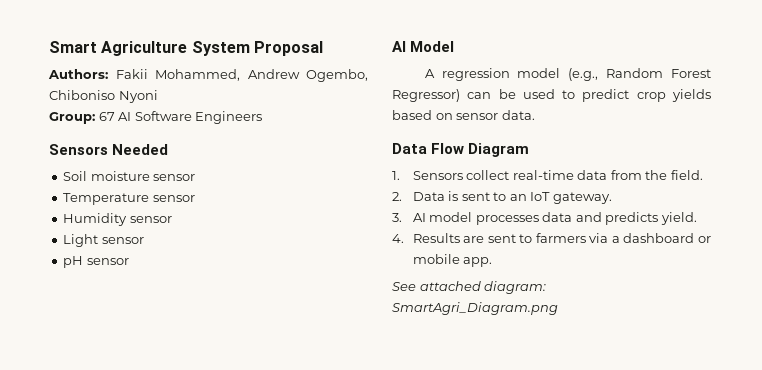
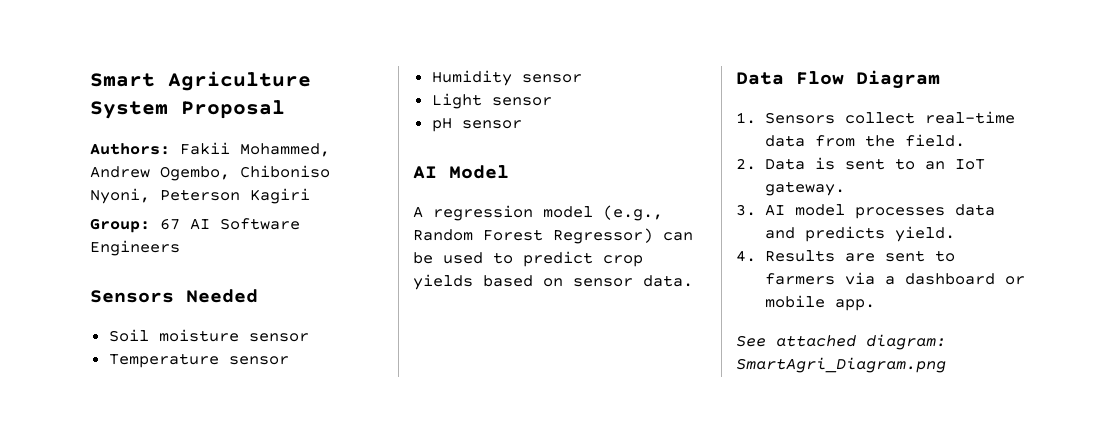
- Authors: Fakii Mohammed, Andrew Ogembo, Chiboniso Nyoni
+ Authors: Fakii Mohammed, Andrew Ogembo, Chiboniso Nyoni, Peterson Kagiri

